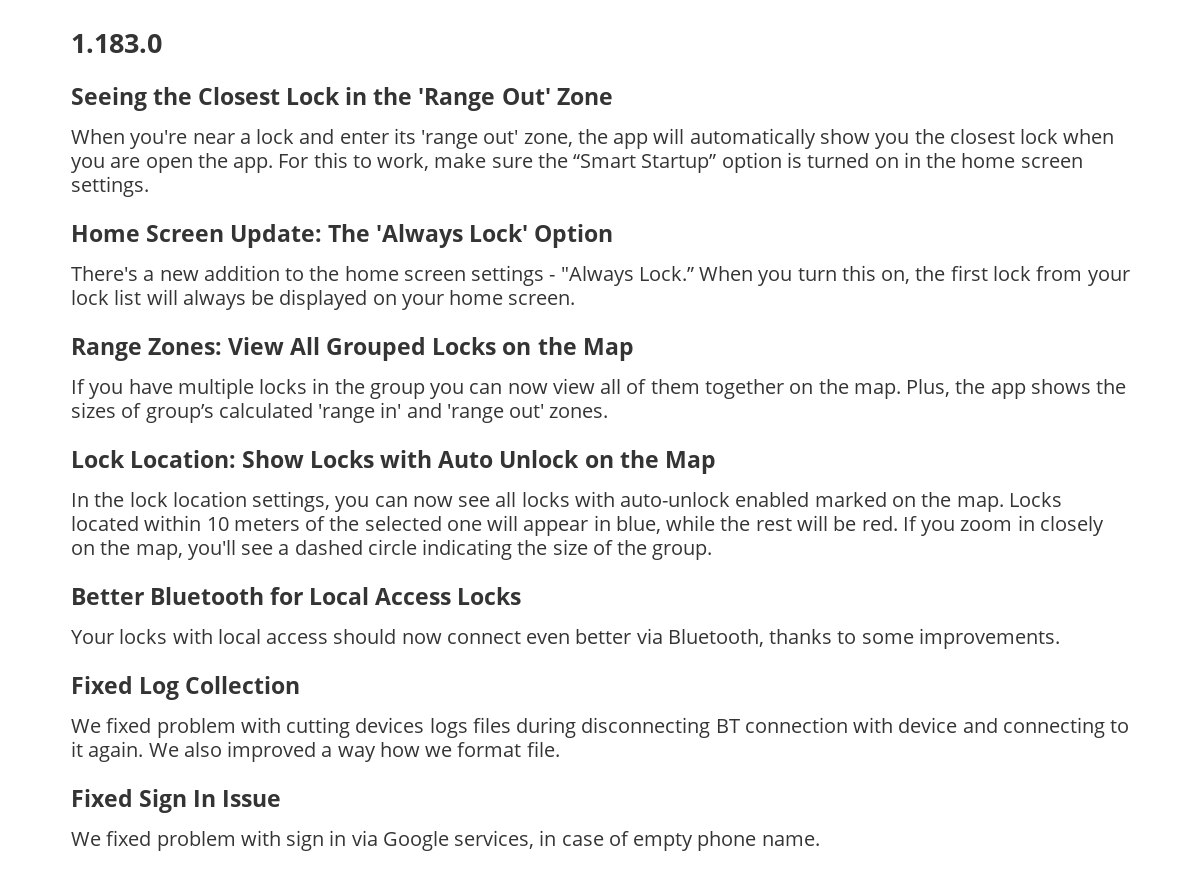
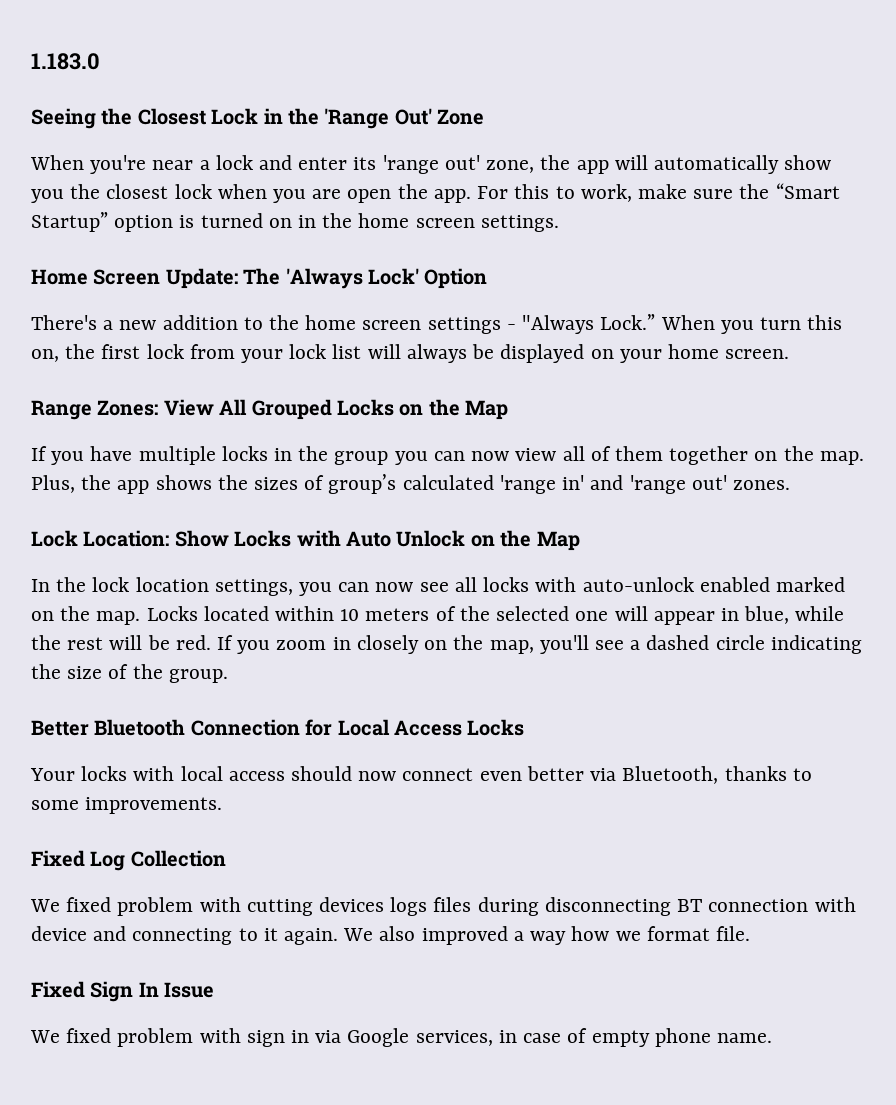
- Better Bluetooth for Local Access Locks
+ Better Bluetooth Connection for Local Access Locks

